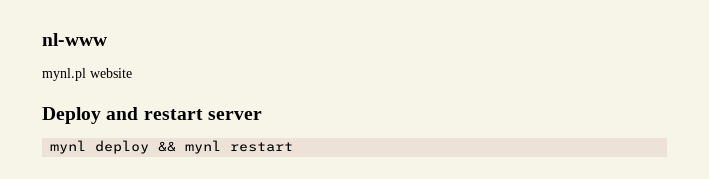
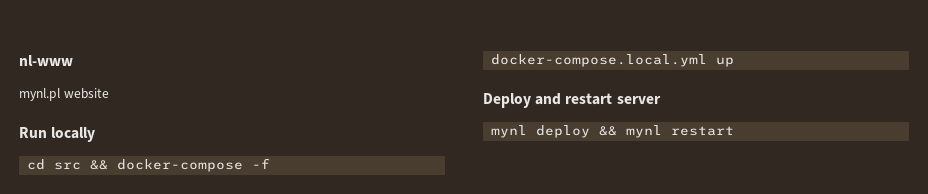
+ Run locally
+ cd src && docker-compose -f docker-compose.local.yml up

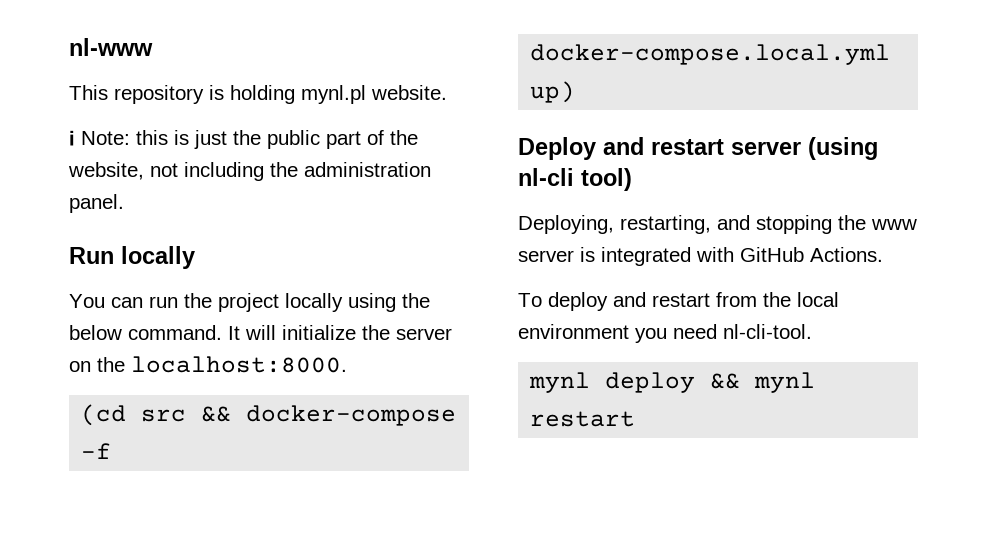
- mynl.pl website
+ This repository is holding mynl.pl website.
+ ℹ Note: this is just the public part of the website, not including the administration panel.
  Run locally
- cd src && docker-compose -f docker-compose.local.yml up
+ You can run the project locally using the below command. It will initialize the server on the localhost:8000.
+ (cd src && docker-compose -f docker-compose.local.yml up)
- Deploy and restart server
+ Deploy and restart server (using nl-cli tool)
+ Deploying, restarting, and stopping the www server is integrated with GitHub Actions.
+ To deploy and restart from the local environment you need nl-cli-tool.

